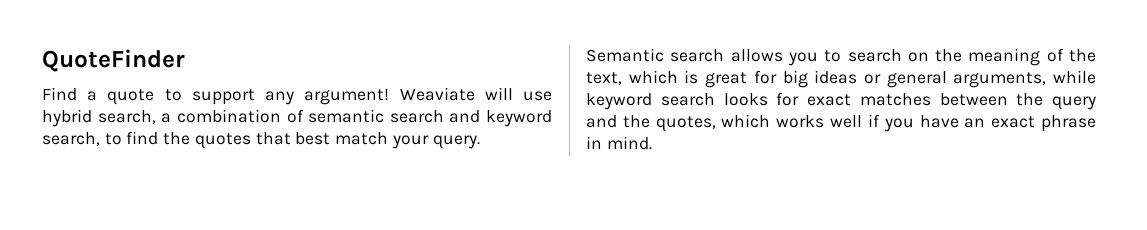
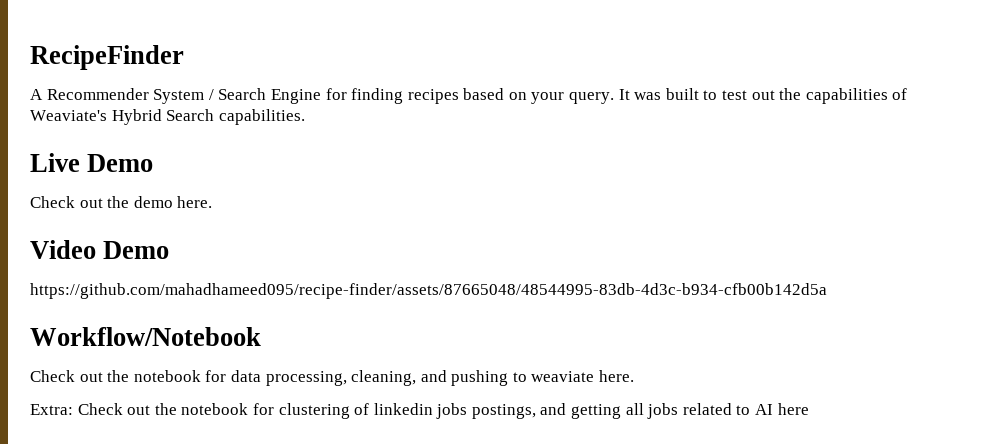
- QuoteFinder
- Find a quote to support any argument! Weaviate will use hybrid search, a combination of semantic search and keyword search, to find the quotes that best match your query. Semantic search allows you to search on the meaning of the text, which is great for big ideas or general arguments, while keyword search looks for exact matches between the query and the quotes, which works well if you have an exact phrase in mind.
+ RecipeFinder
+ A Recommender System / Search Engine for finding recipes based on your query. It was built to test out the capabilities of Weaviate's Hybrid Search capabilities.
+ Live Demo
+ Check out the demo here.
+ Video Demo
+ https://github.com/mahadhameed095/recipe-finder/assets/87665048/48544995-83db-4d3c-b934-cfb00b142d5a
+ Workflow/Notebook
+ Check out the notebook for data processing, cleaning, and pushing to weaviate here.
+ Extra: Check out the notebook for clustering of linkedin jobs postings, and getting all jobs related to AI here

